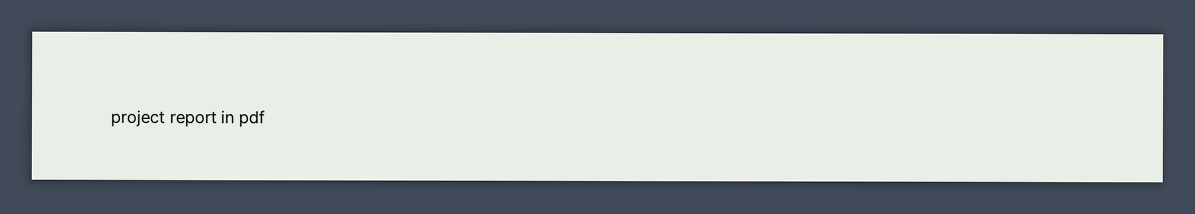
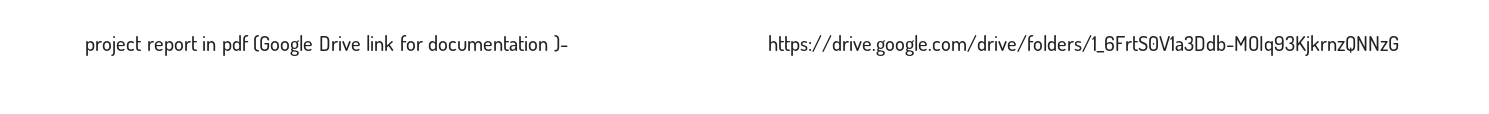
- project report in pdf
+ project report in pdf (Google Drive link for documentation )- https://drive.google.com/drive/folders/1_6FrtS0V1a3Ddb-MOIq93KjkrnzQNNzG

